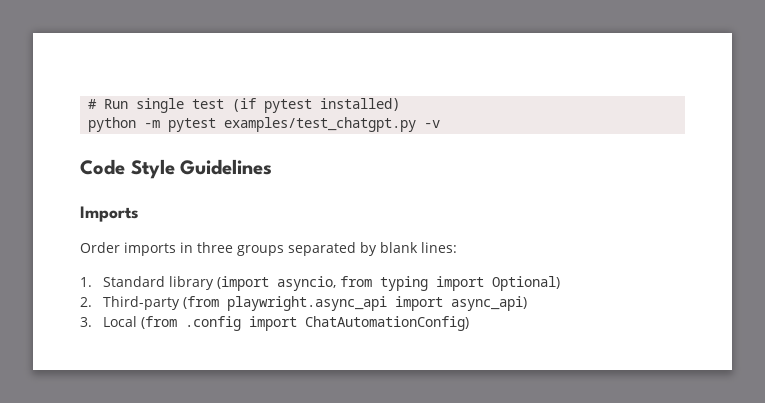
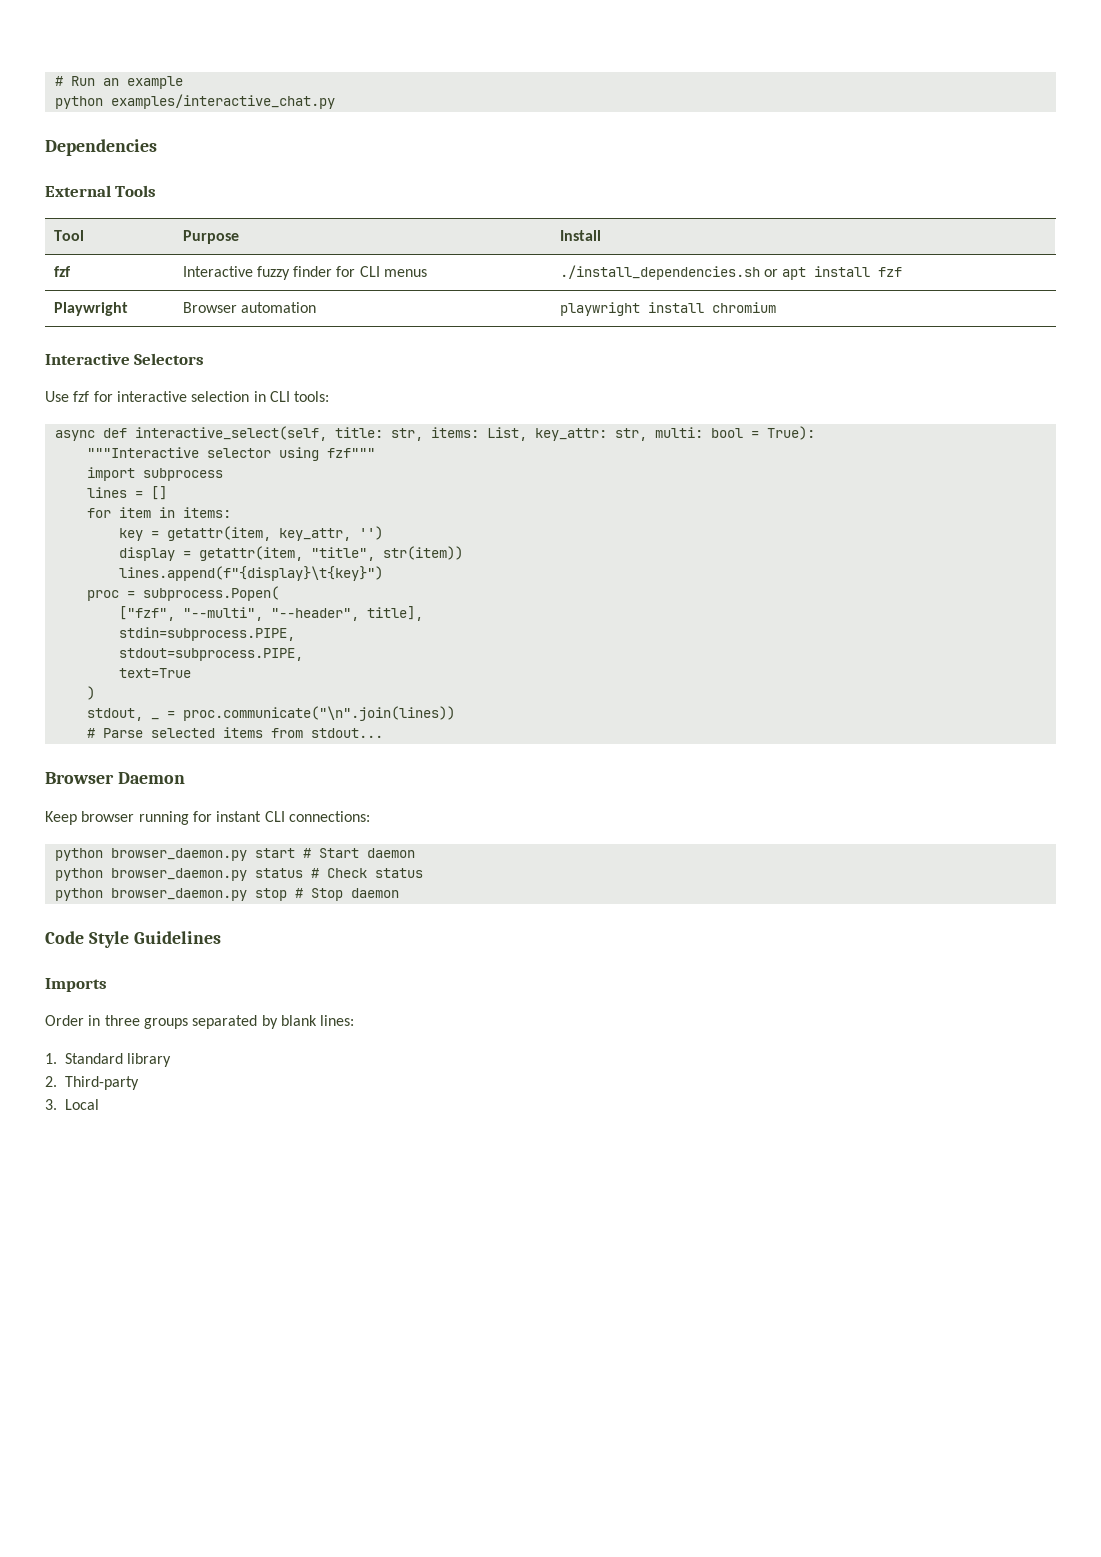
- # Run single test (if pytest installed)
- python -m pytest examples/test_chatgpt.py -v
+ # Run an example
+ python examples/interactive_chat.py
+ Dependencies
+ External Tools
+ Tool | Purpose | Install
+ fzf | Interactive fuzzy finder for CLI menus | ./install_dependencies.sh or apt install fzf
+ Playwright | Browser automation | playwright install chromium
+ Interactive Selectors
+ Use fzf for interactive selection in CLI tools:
+ async def interactive_select(self, title: str, items: List, key_attr: str, multi: bool = True):
+ """Interactive selector using fzf"""
+ import subprocess
+ lines = []
+ for item in items:
+ key = getattr(item, key_attr, '')
+ display = getattr(item, "title", str(item))
+ lines.append(f"{display}\t{key}")
+ proc = subprocess.Popen(
+ ["fzf", "--multi", "--header", title],
+ stdin=subprocess.PIPE,
+ stdout=subprocess.PIPE,
+ text=True
+ )
+ stdout, _ = proc.communicate("\n".join(lines))
+ # Parse selected items from stdout...
+ Browser Daemon
+ Keep browser running for instant CLI connections:
+ python browser_daemon.py start # Start daemon
+ python browser_daemon.py status # Check status
+ python browser_daemon.py stop # Stop daemon
- Order imports in three groups separated by blank lines:
+ Order in three groups separated by blank lines:
- 1. Standard library (import asyncio, from typing import Optional)
- 2. Third-party (from playwright.async_api import async_api)
- 3. Local (from .config import ChatAutomationConfig)
+ 1. Standard library
+ 2. Third-party
+ 3. Local

